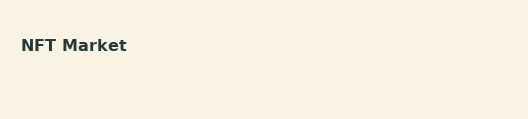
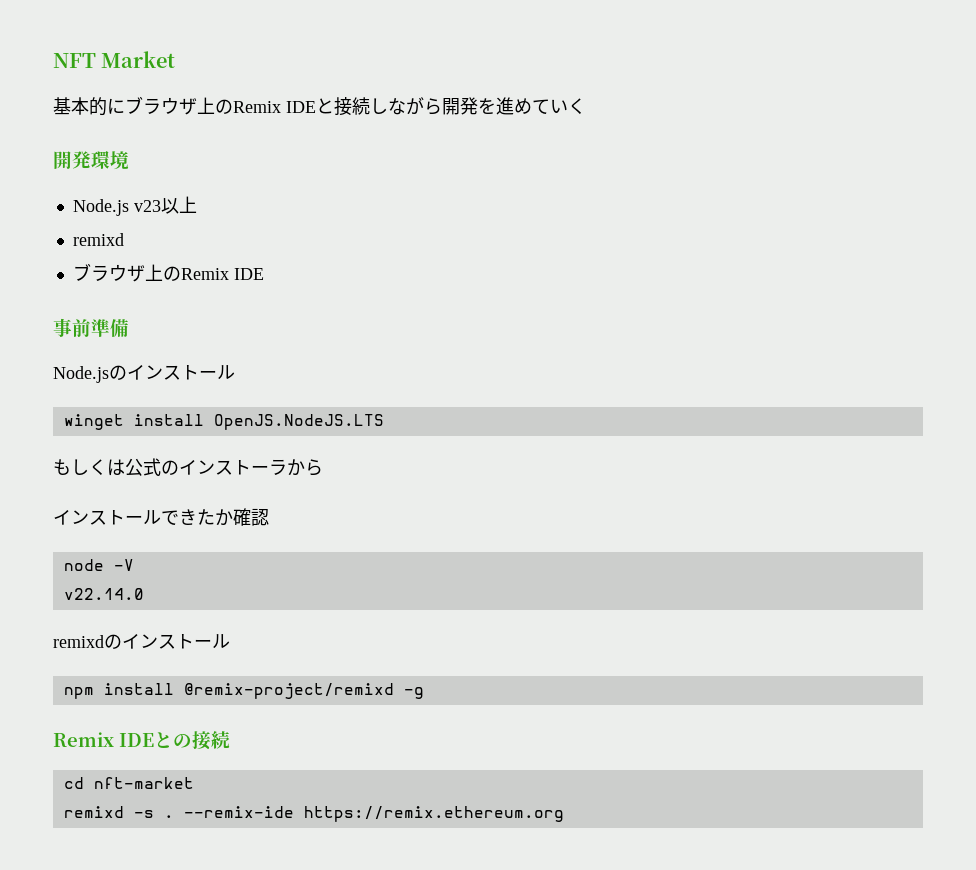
+ 基本的にブラウザ上のRemix IDEと接続しながら開発を進めていく
+ 開発環境
+ Node.js v23以上
+ remixd
+ ブラウザ上のRemix IDE
+ 事前準備
+ Node.jsのインストール
+ winget install OpenJS.NodeJS.LTS
+ もしくは公式のインストーラから
+ インストールできたか確認
+ node -V
+ v22.14.0
+ remixdのインストール
+ npm install @remix-project/remixd -g
+ Remix IDEとの接続
+ cd nft-market
+ remixd -s . --remix-ide https://remix.ethereum.org

